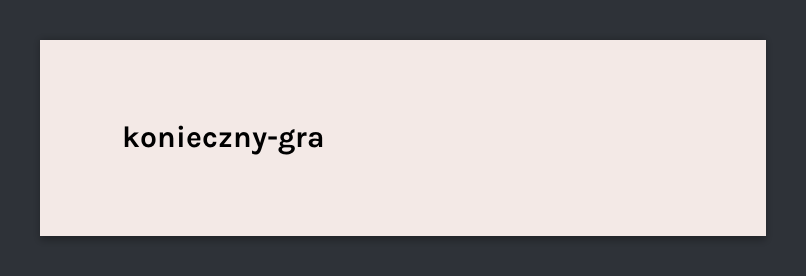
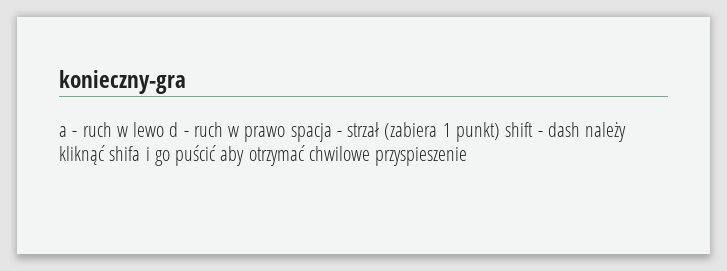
+ a - ruch w lewo d - ruch w prawo spacja - strzał (zabiera 1 punkt) shift - dash należy kliknąć shifa i go puścić aby otrzymać chwilowe przyspieszenie

